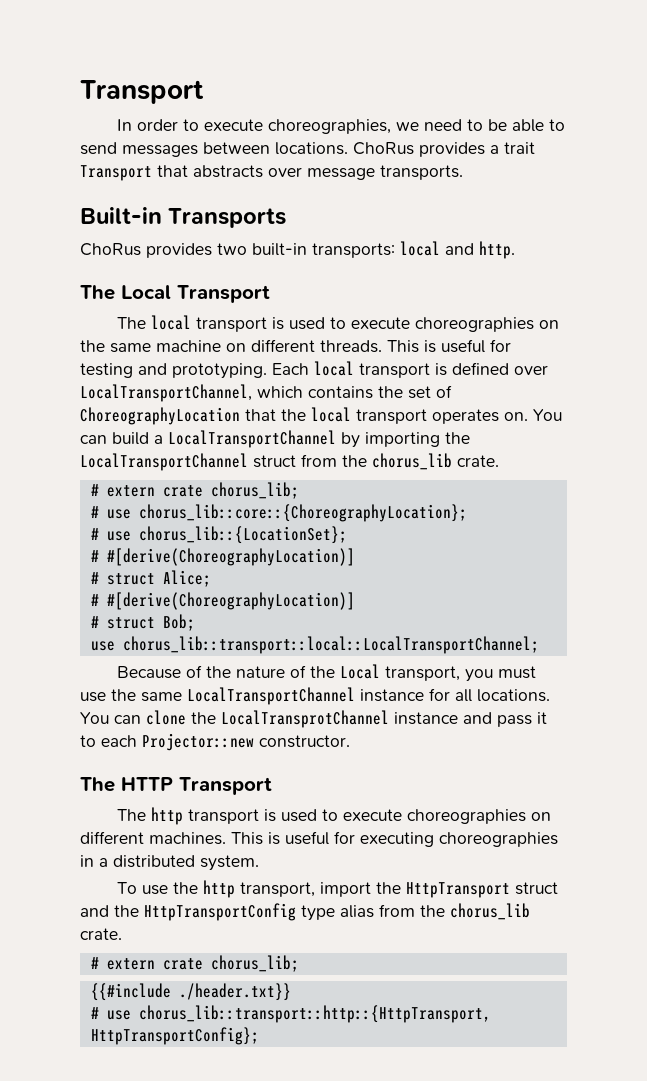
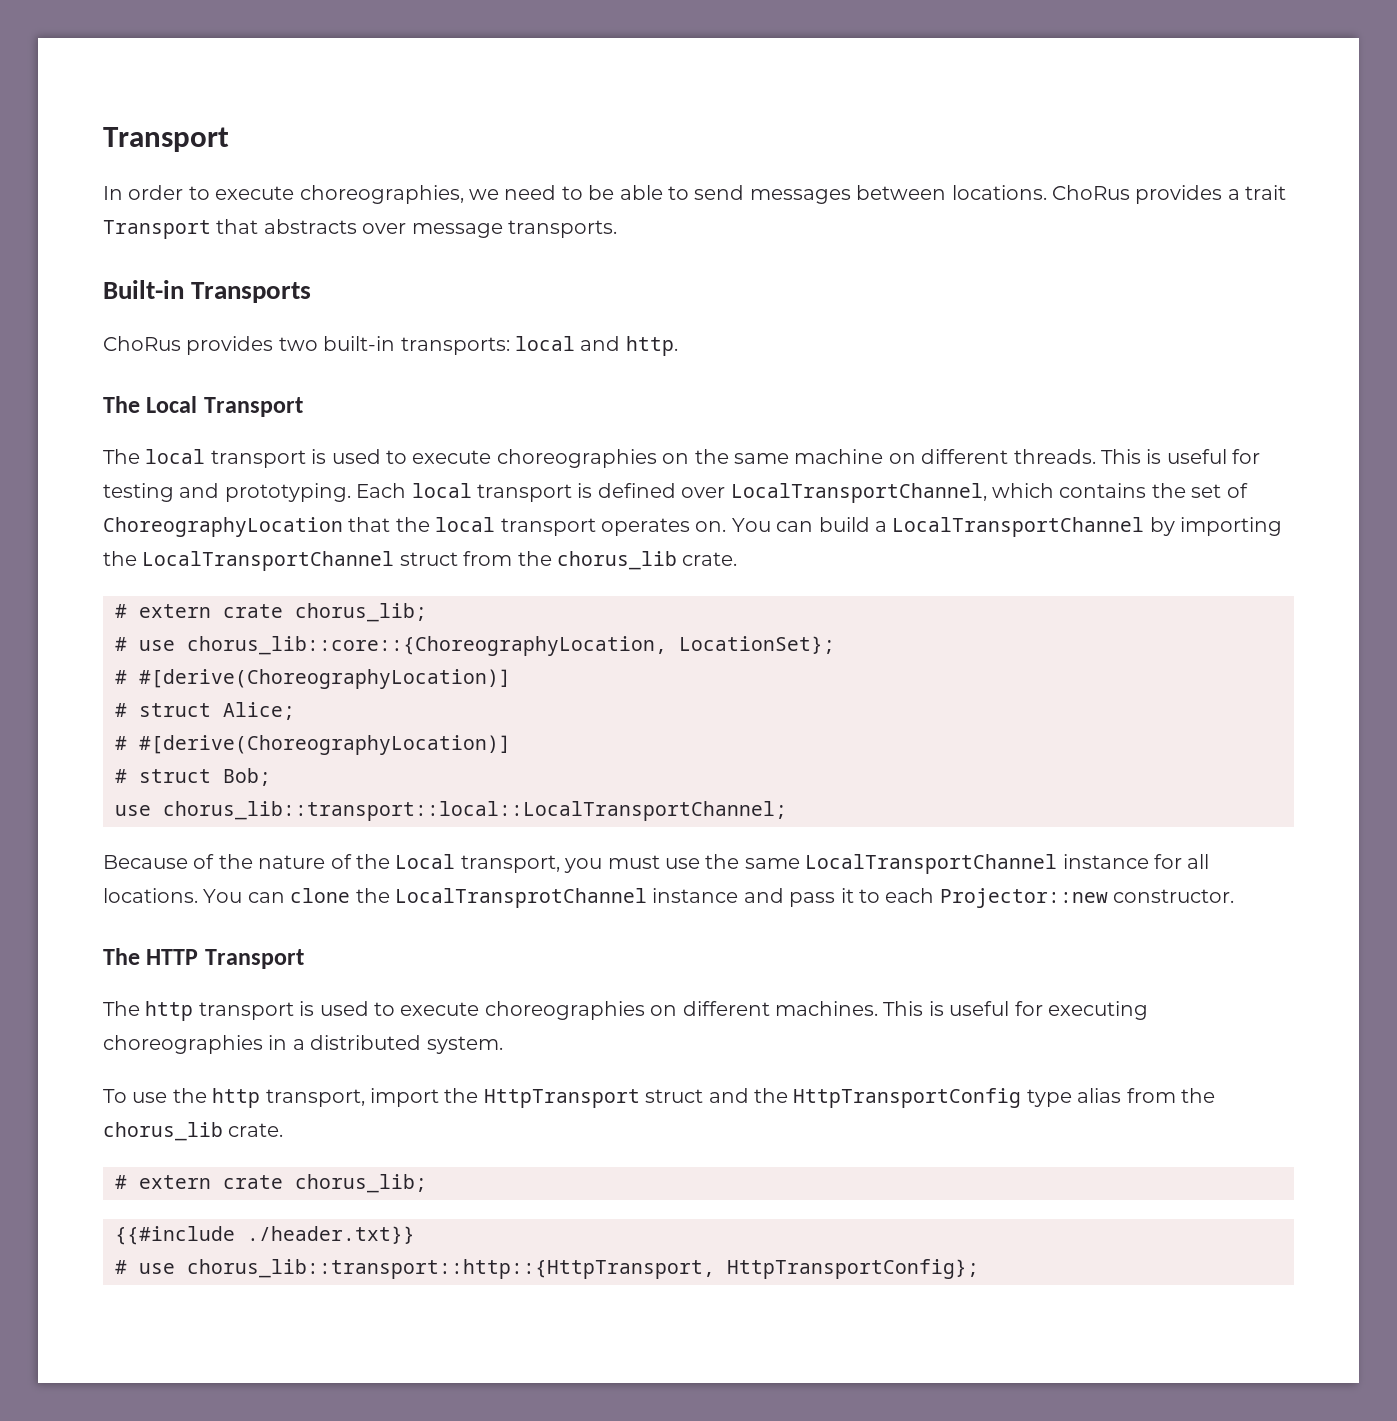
- # use chorus_lib::core::{ChoreographyLocation};
- # use chorus_lib::{LocationSet};
+ # use chorus_lib::core::{ChoreographyLocation, LocationSet};

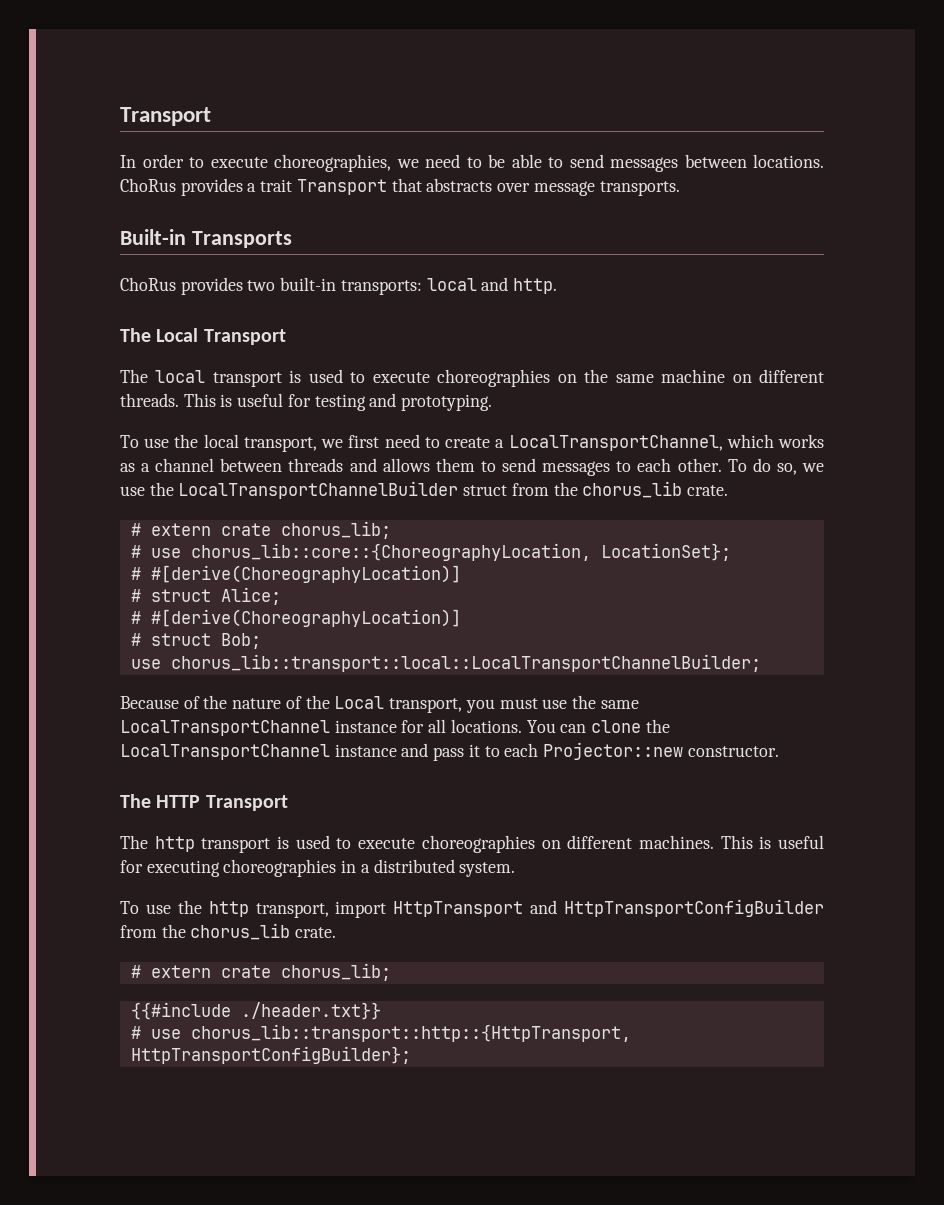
- This is useful for testing and prototyping. Each local transport is defined over LocalTransportChannel, which contains the set of ChoreographyLocation that the local transport operates on. You can build a LocalTransportChannel by importing the LocalTransportChannel struct from the chorus_lib crate.
+ This is useful for testing and prototyping.
+ To use the local transport, we first need to create a LocalTransportChannel, which works as a channel between threads and allows them to send messages to each other. To do so, we use the LocalTransportChannelBuilder struct from the chorus_lib crate.
- use chorus_lib::transport::local::LocalTransportChannel;
+ use chorus_lib::transport::local::LocalTransportChannelBuilder;
- You can clone the LocalTransprotChannel instance and pass it to each Projector::new constructor.
+ You can clone the LocalTransportChannel instance and pass it to each Projector::new constructor.
- To use the http transport, import the HttpTransport struct and the HttpTransportConfig type alias from the chorus_lib crate.
+ To use the http transport, import HttpTransport and HttpTransportConfigBuilder from the chorus_lib crate.
- # use chorus_lib::transport::http::{HttpTransport, HttpTransportConfig};
+ # use chorus_lib::transport::http::{HttpTransport, HttpTransportConfigBuilder};

